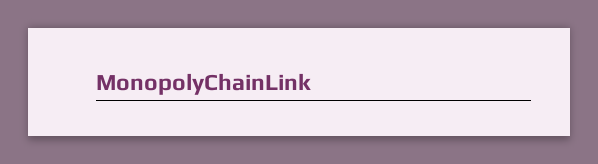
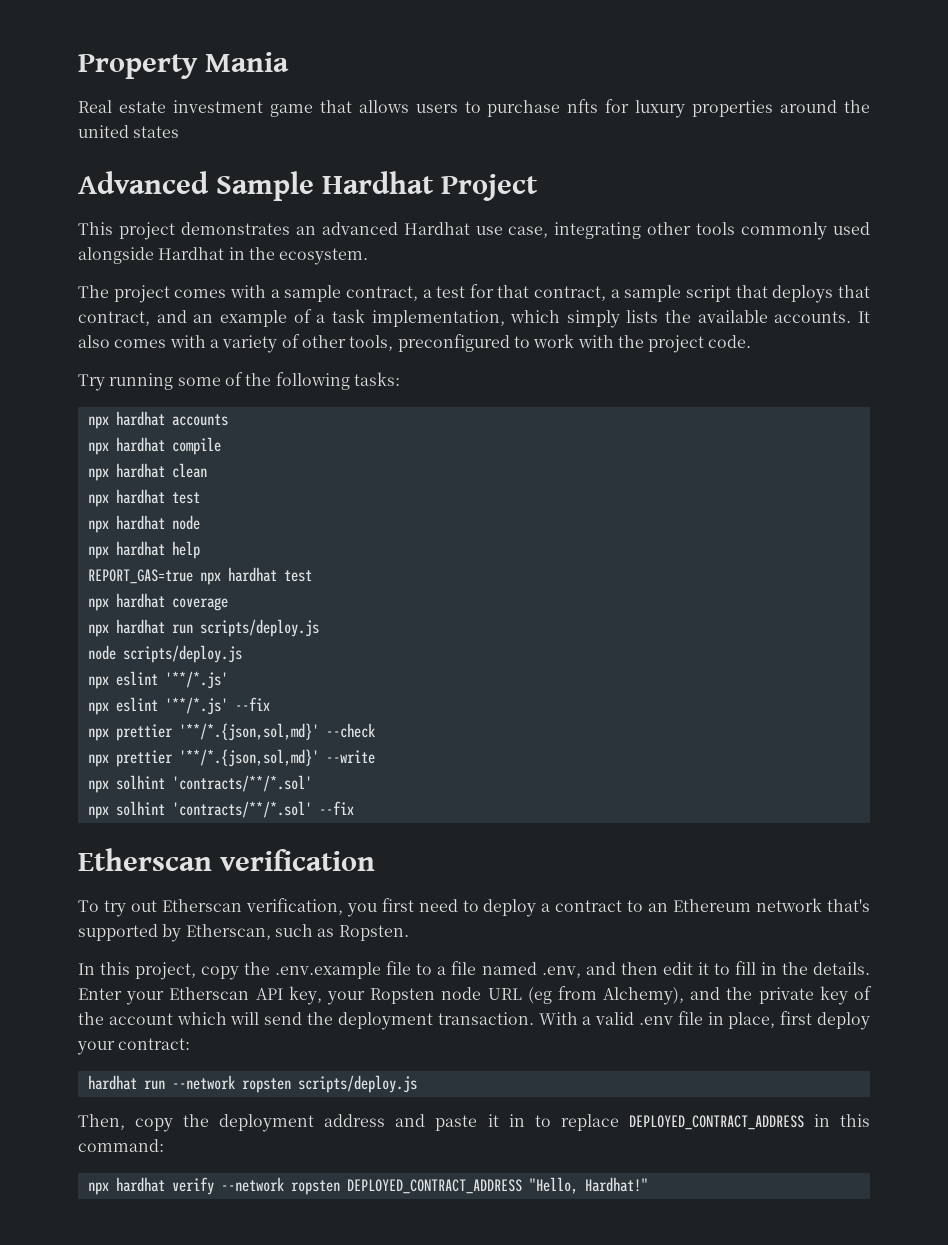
- MonopolyChainLink
+ Property Mania
+ Real estate investment game that allows users to purchase nfts for luxury properties around the united states
+ Advanced Sample Hardhat Project
+ This project demonstrates an advanced Hardhat use case, integrating other tools commonly used alongside Hardhat in the ecosystem.
+ The project comes with a sample contract, a test for that contract, a sample script that deploys that contract, and an example of a task implementation, which simply lists the available accounts. It also comes with a variety of other tools, preconfigured to work with the project code.
+ Try running some of the following tasks:
+ npx hardhat accounts
+ npx hardhat compile
+ npx hardhat clean
+ npx hardhat test
+ npx hardhat node
+ npx hardhat help
+ REPORT_GAS=true npx hardhat test
+ npx hardhat coverage
+ npx hardhat run scripts/deploy.js
+ node scripts/deploy.js
+ npx eslint '**/*.js'
+ npx eslint '**/*.js' --fix
+ npx prettier '**/*.{json,sol,md}' --check
+ npx prettier '**/*.{json,sol,md}' --write
+ npx solhint 'contracts/**/*.sol'
+ npx solhint 'contracts/**/*.sol' --fix
+ Etherscan verification
+ To try out Etherscan verification, you first need to deploy a contract to an Ethereum network that's supported by Etherscan, such as Ropsten.
+ In this project, copy the .env.example file to a file named .env, and then edit it to fill in the details. Enter your Etherscan API key, your Ropsten node URL (eg from Alchemy), and the private key of the account which will send the deployment transaction. With a valid .env file in place, first deploy your contract:
+ hardhat run --network ropsten scripts/deploy.js
+ Then, copy the deployment address and paste it in to replace DEPLOYED_CONTRACT_ADDRESS in this command:
+ npx hardhat verify --network ropsten DEPLOYED_CONTRACT_ADDRESS "Hello, Hardhat!"

